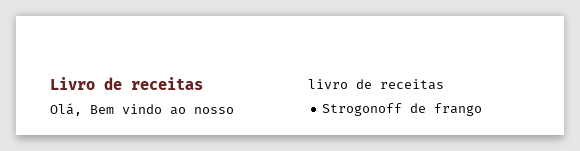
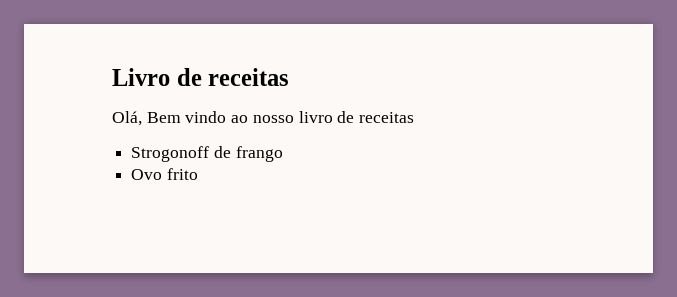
+ Ovo frito

